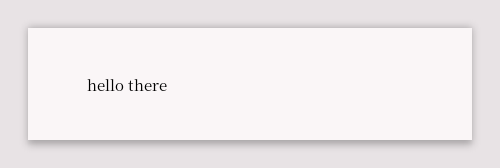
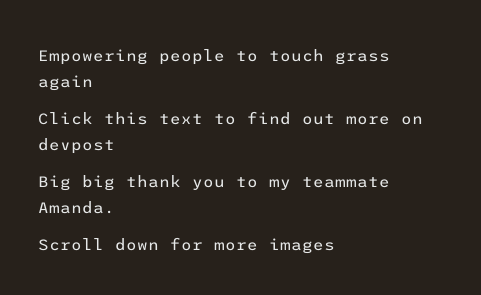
- hello there
+ Empowering people to touch grass again
+ Click this text to find out more on devpost
+ Big big thank you to my teammate Amanda.
+ Scroll down for more images

